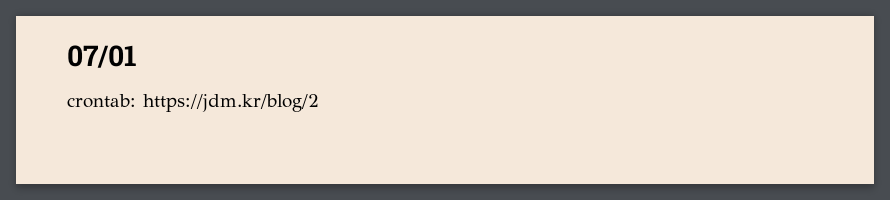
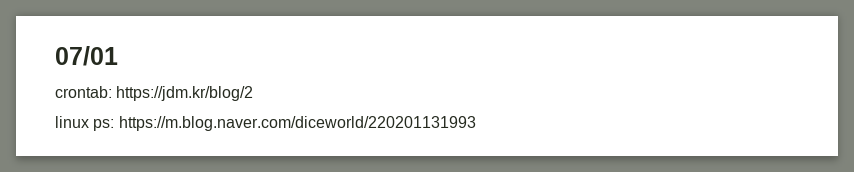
+ linux ps: https://m.blog.naver.com/diceworld/220201131993

